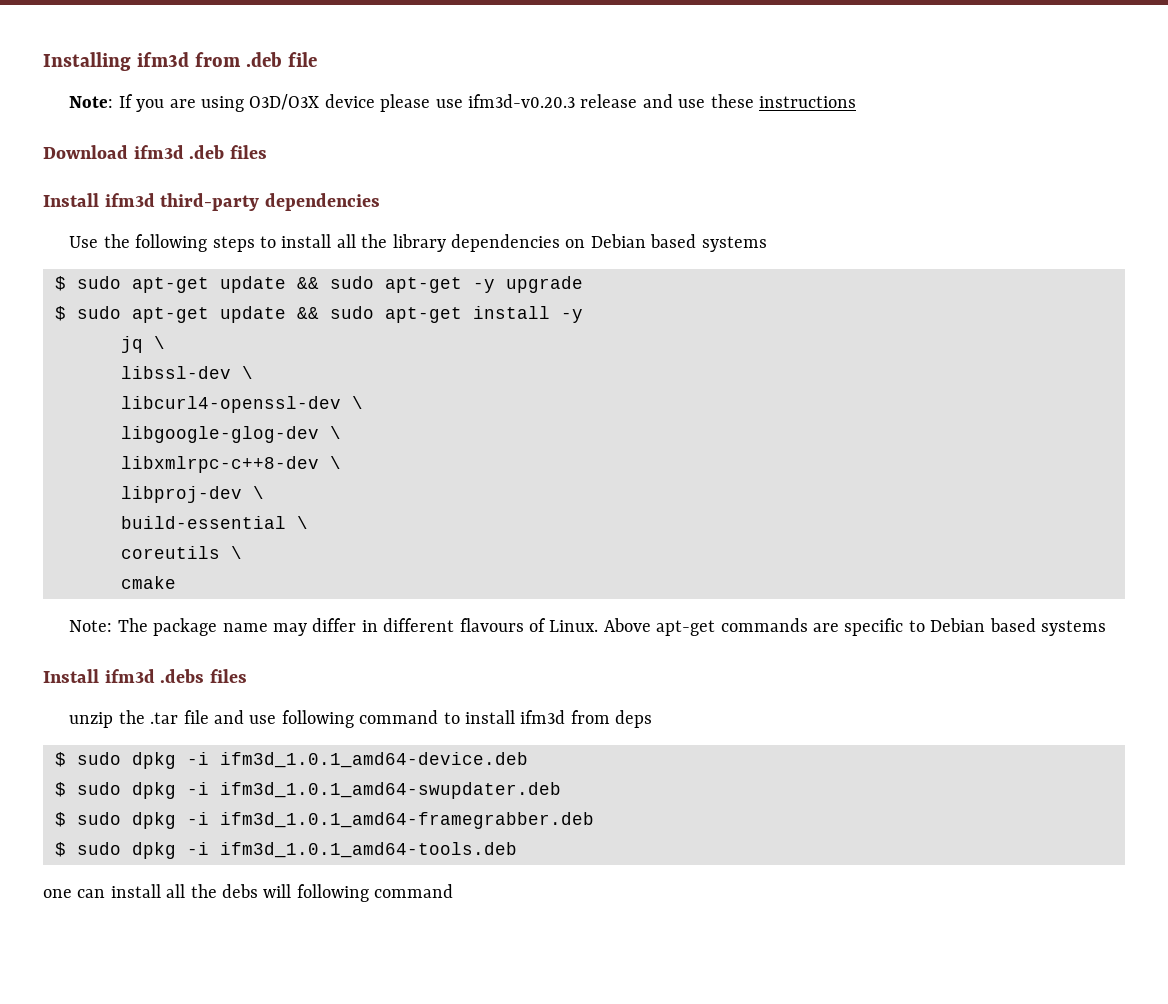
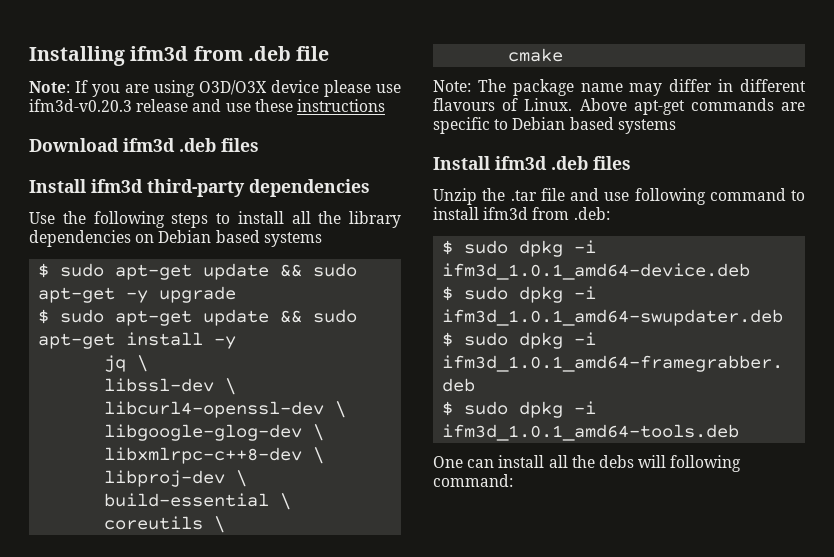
- Install ifm3d .debs files
- unzip the .tar file and use following command to install ifm3d from deps
+ Install ifm3d .deb files
+ Unzip the .tar file and use following command to install ifm3d from .deb:
- one can install all the debs will following command
+ One can install all the debs will following command:

